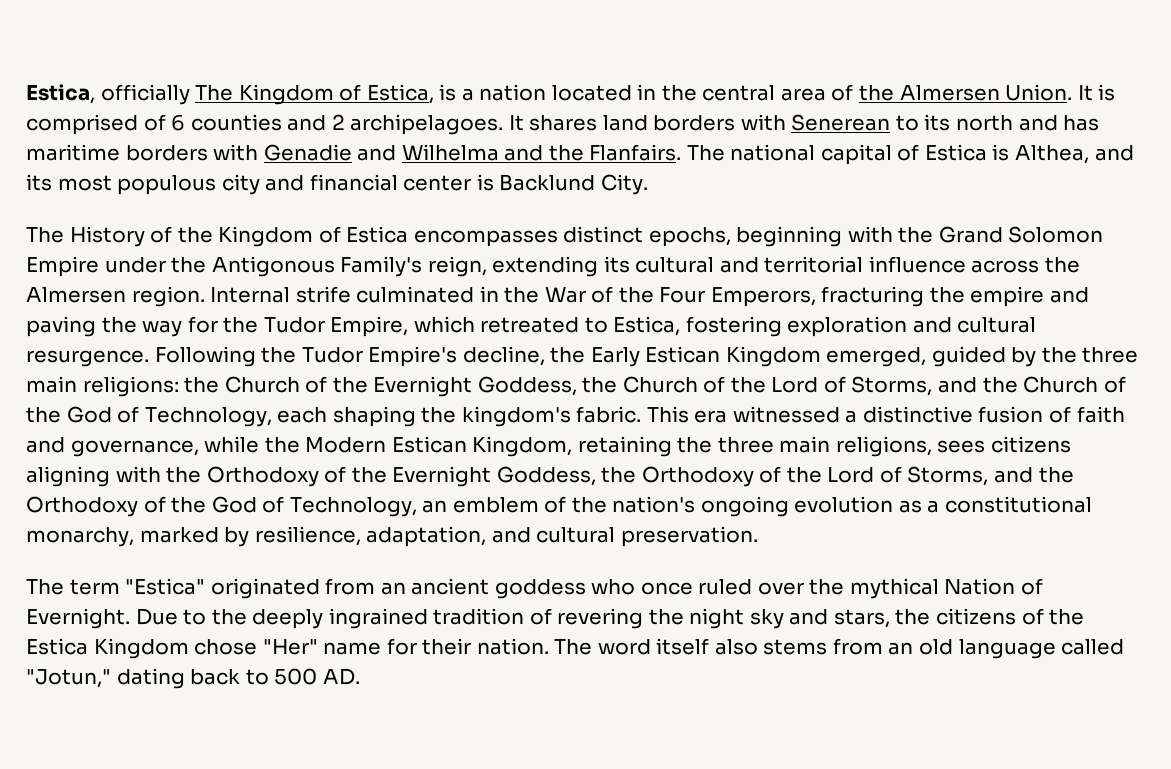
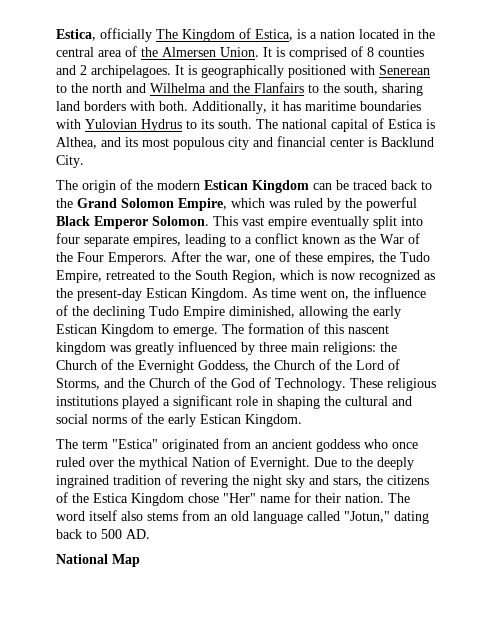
- It is comprised of 6 counties and 2 archipelagoes.
+ It is comprised of 8 counties and 2 archipelagoes.
- It shares land borders with Senerean to its north and has maritime borders with Genadie and Wilhelma and the Flanfairs.
+ It is geographically positioned with Senerean to the north and Wilhelma and the Flanfairs to the south, sharing land borders with both. Additionally, it has maritime boundaries with Yulovian Hydrus to its south.
- The History of the Kingdom of Estica encompasses distinct epochs, beginning with the Grand Solomon Empire under the Antigonous Family's reign, extending its cultural and territorial influence across the Almersen region. Internal strife culminated in the War of the Four Emperors, fracturing the empire and paving the way for the Tudor Empire, which retreated to Estica, fostering exploration and cultural resurgence. Following the Tudor Empire's decline, the Early Estican Kingdom emerged, guided by the three main religions: the Church of the Evernight Goddess, the Church of the Lord of Storms, and the Church of the God of Technology, each shaping the kingdom's fabric. This era witnessed a distinctive fusion of faith and governance, while the Modern Estican Kingdom, retaining the three main religions, sees citizens aligning with the Orthodoxy of the Evernight Goddess, the Orthodoxy of the Lord of Storms, and the Orthodoxy of the God of Technology, an emblem of the nation's ongoing evolution as a constitutional monarchy, marked by resilience, adaptation, and cultural preservation.
+ The origin of the modern Estican Kingdom can be traced back to the Grand Solomon Empire, which was ruled by the powerful Black Emperor Solomon. This vast empire eventually split into four separate empires, leading to a conflict known as the War of the Four Emperors. After the war, one of these empires, the Tudo Empire, retreated to the South Region, which is now recognized as the present-day Estican Kingdom. As time went on, the influence of the declining Tudo Empire diminished, allowing the early Estican Kingdom to emerge. The formation of this nascent kingdom was greatly influenced by three main religions: the Church of the Evernight Goddess, the Church of the Lord of Storms, and the Church of the God of Technology. These religious institutions played a significant role in shaping the cultural and social norms of the early Estican Kingdom.
+ National Map

